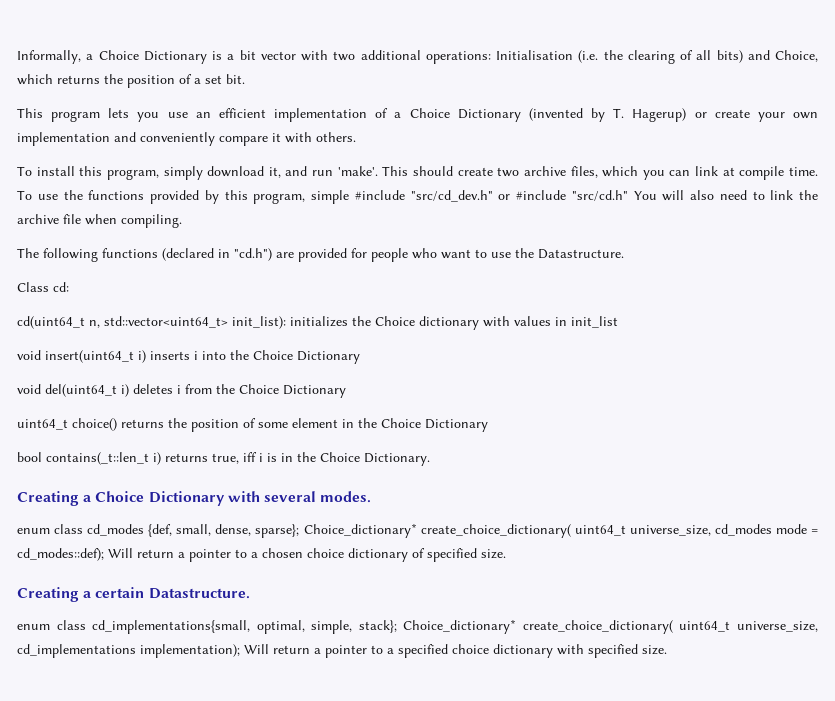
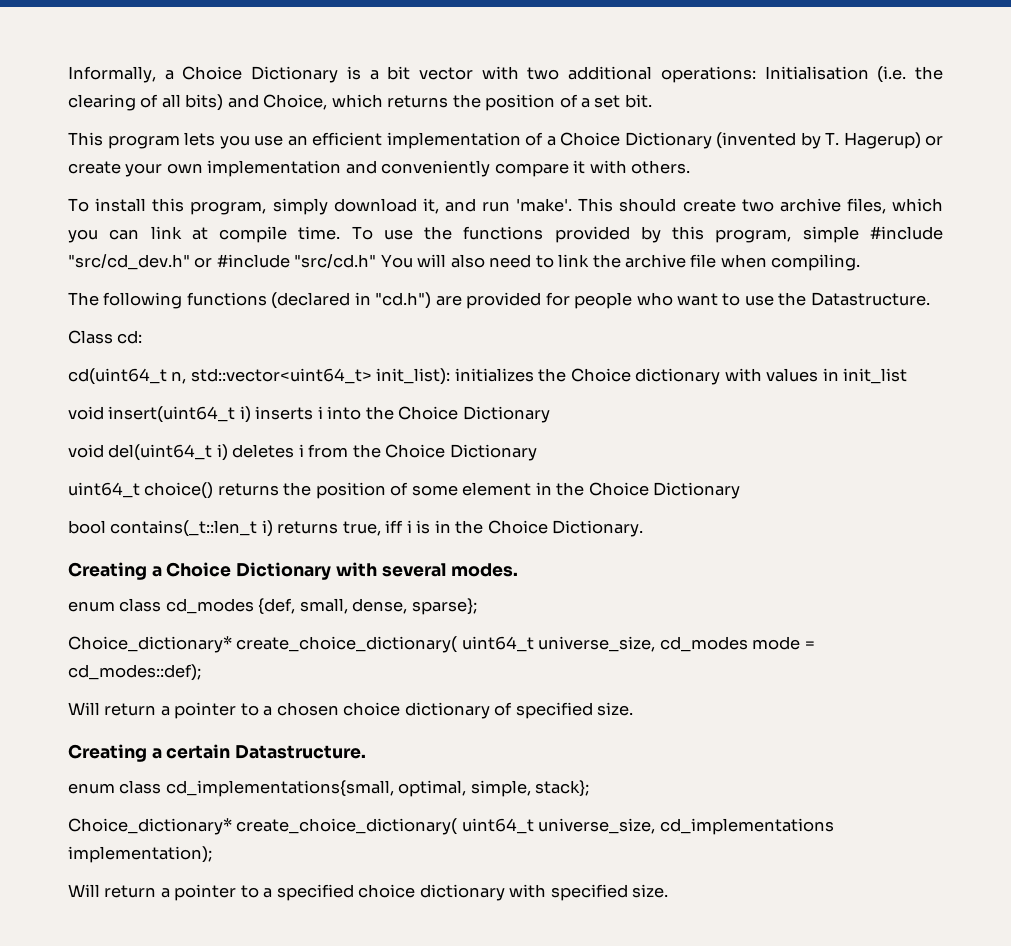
- enum class cd_modes {def, small, dense, sparse}; Choice_dictionary* create_choice_dictionary( uint64_t universe_size, cd_modes mode = cd_modes::def); Will return a pointer to a chosen choice dictionary of specified size.
+ enum class cd_modes {def, small, dense, sparse};
+ Choice_dictionary* create_choice_dictionary( uint64_t universe_size, cd_modes mode = cd_modes::def);
+ Will return a pointer to a chosen choice dictionary of specified size.
- enum class cd_implementations{small, optimal, simple, stack}; Choice_dictionary* create_choice_dictionary( uint64_t universe_size, cd_implementations implementation); Will return a pointer to a specified choice dictionary with specified size.
+ enum class cd_implementations{small, optimal, simple, stack};
+ Choice_dictionary* create_choice_dictionary( uint64_t universe_size, cd_implementations implementation);
+ Will return a pointer to a specified choice dictionary with specified size.

